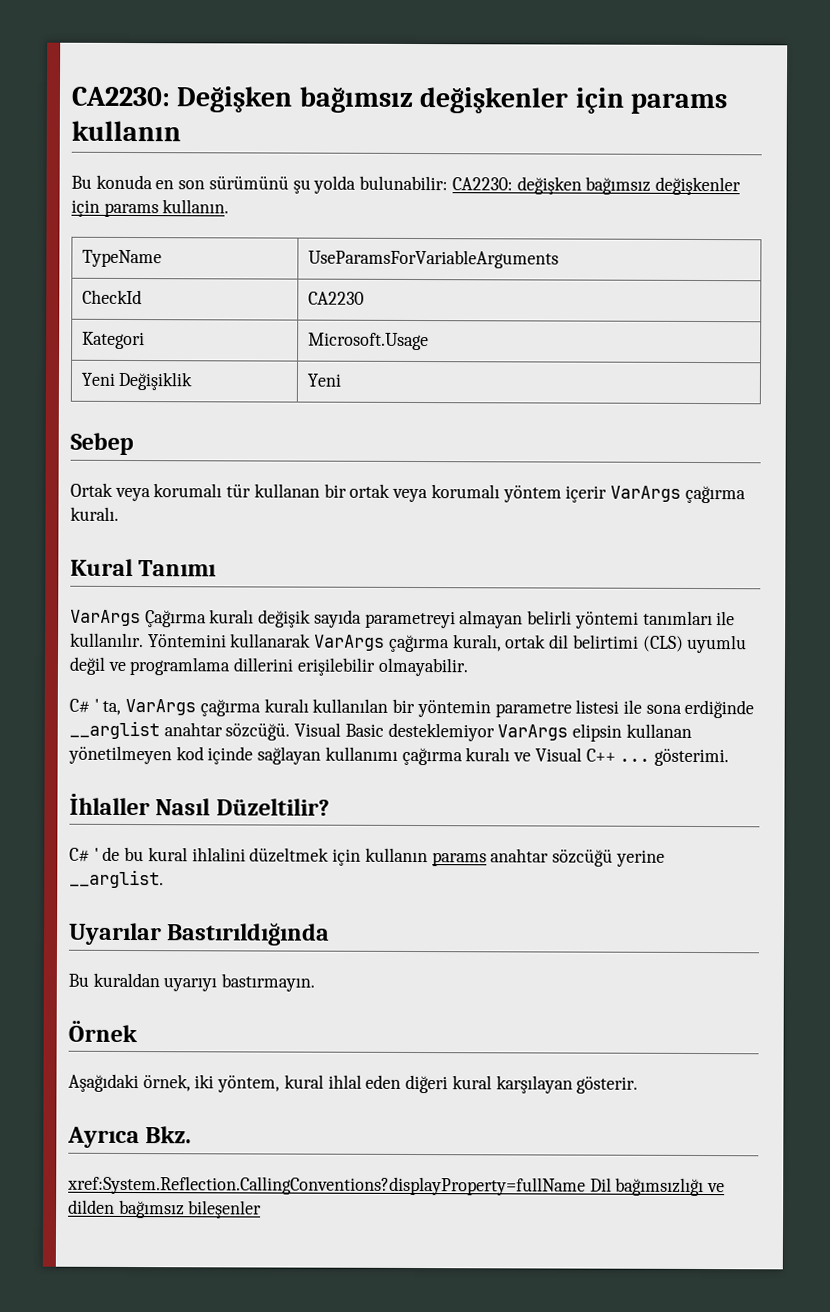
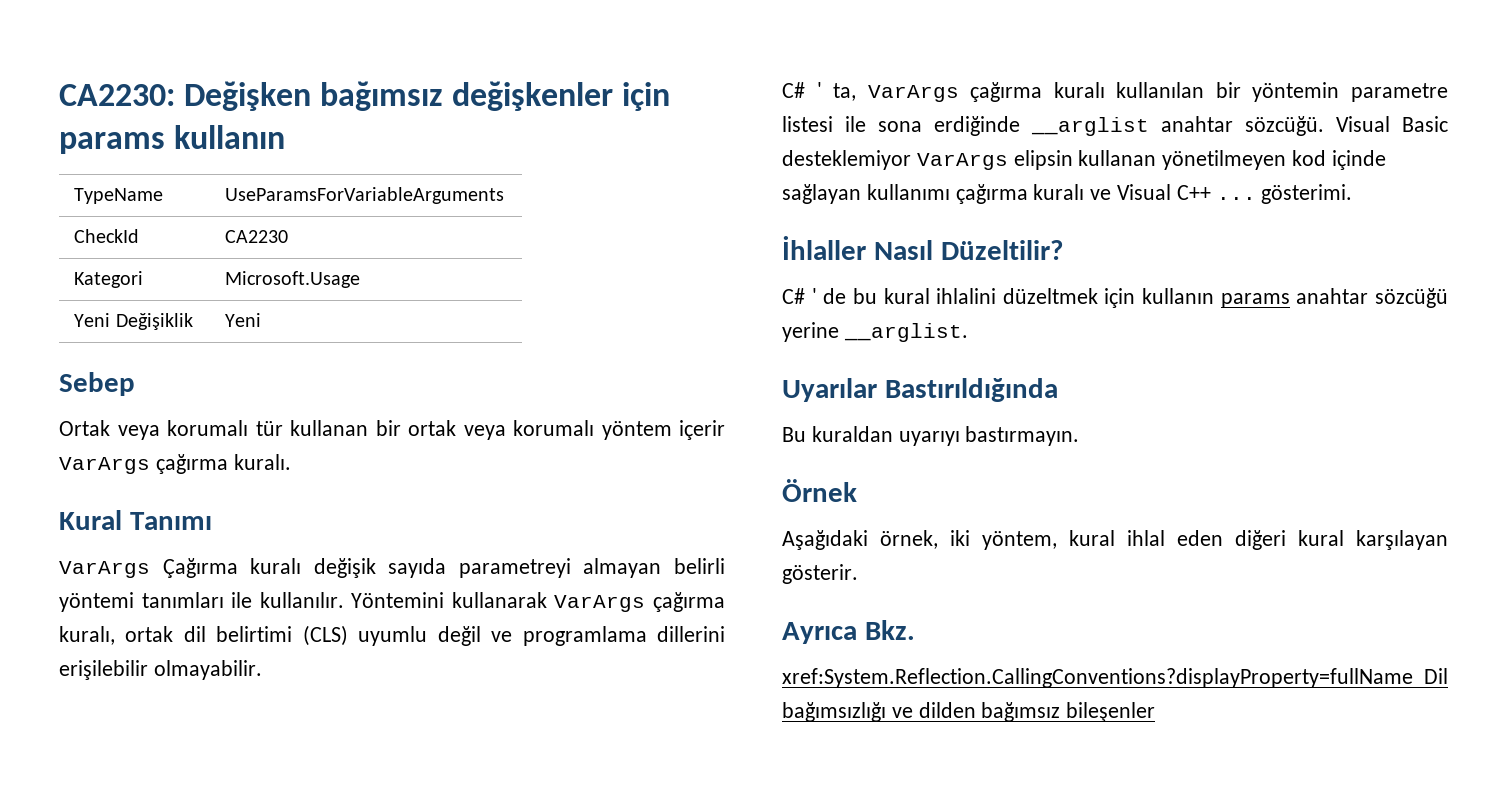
- Bu konuda en son sürümünü şu yolda bulunabilir: CA2230: değişken bağımsız değişkenler için params kullanın.

